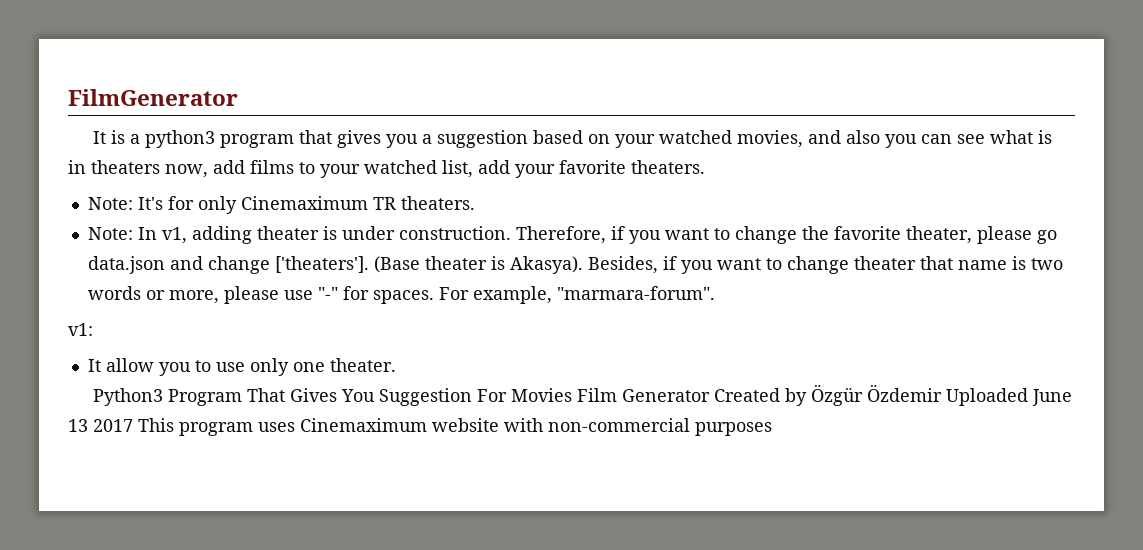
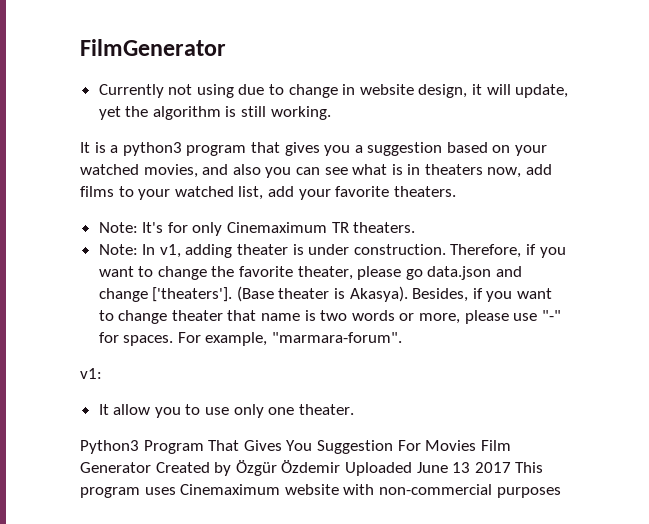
+ Currently not using due to change in website design, it will update, yet the algorithm is still working.

